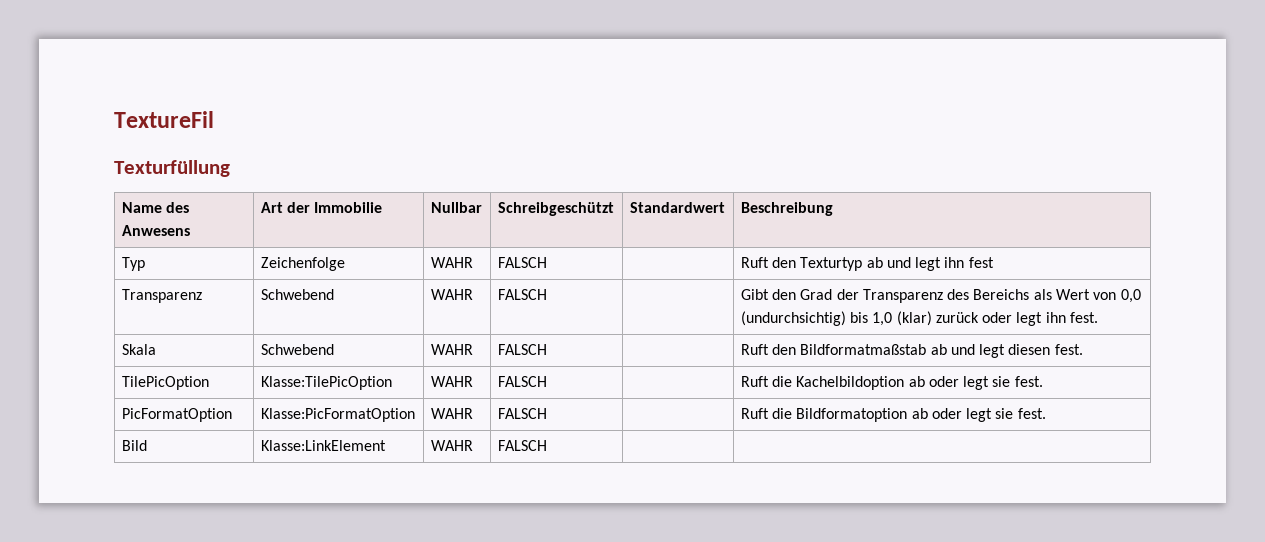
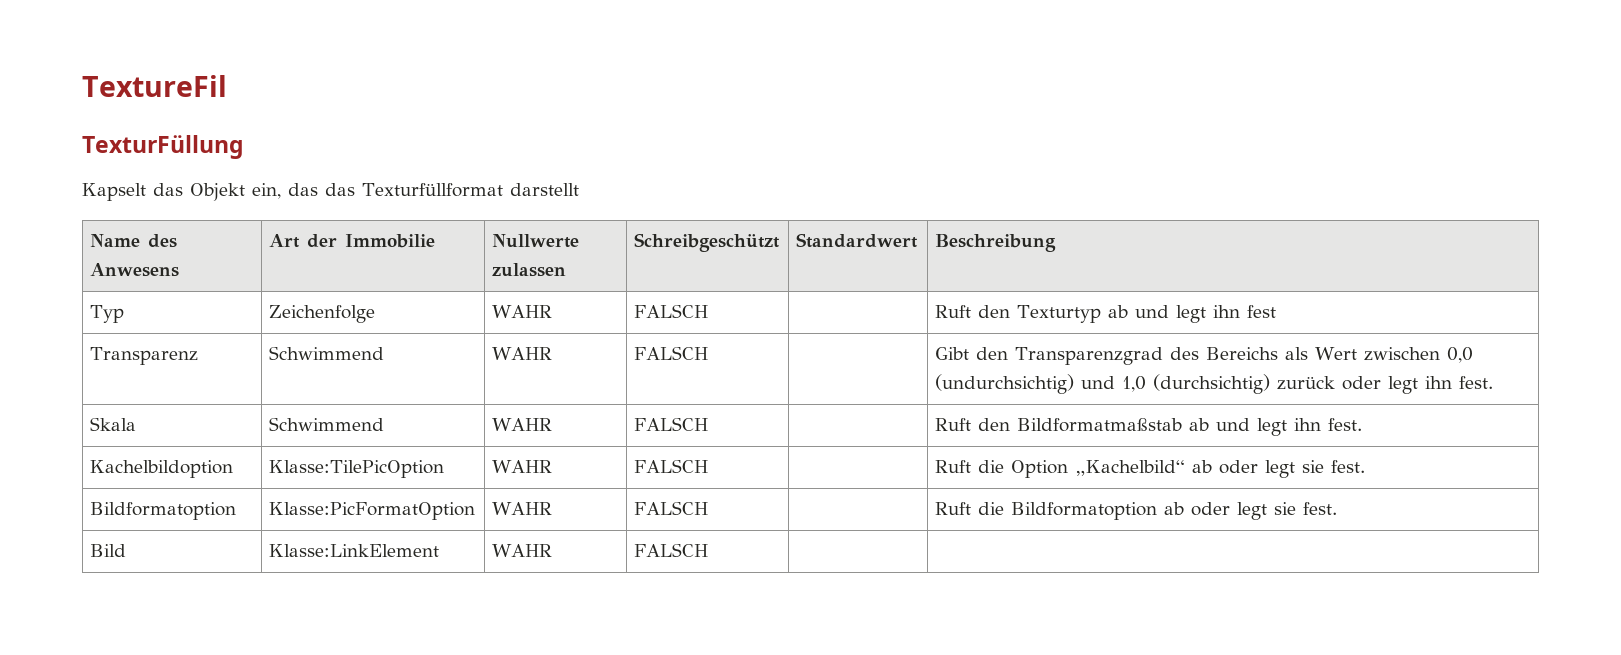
- Texturfüllung
+ TexturFüllung
+ Kapselt das Objekt ein, das das Texturfüllformat darstellt
- Name des Anwesens | Art der Immobilie | Nullbar | Schreibgeschützt | Standardwert | Beschreibung
+ Name des Anwesens | Art der Immobilie | Nullwerte zulassen | Schreibgeschützt | Standardwert | Beschreibung
- Transparenz | Schwebend | WAHR | FALSCH | | Gibt den Grad der Transparenz des Bereichs als Wert von 0,0 (undurchsichtig) bis 1,0 (klar) zurück oder legt ihn fest.
+ Transparenz | Schwimmend | WAHR | FALSCH | | Gibt den Transparenzgrad des Bereichs als Wert zwischen 0,0 (undurchsichtig) und 1,0 (durchsichtig) zurück oder legt ihn fest.
- Skala | Schwebend | WAHR | FALSCH | | Ruft den Bildformatmaßstab ab und legt diesen fest.
- TilePicOption | Klasse:TilePicOption | WAHR | FALSCH | | Ruft die Kachelbildoption ab oder legt sie fest.
- PicFormatOption | Klasse:PicFormatOption | WAHR | FALSCH | | Ruft die Bildformatoption ab oder legt sie fest.
+ Skala | Schwimmend | WAHR | FALSCH | | Ruft den Bildformatmaßstab ab und legt ihn fest.
+ Kachelbildoption | Klasse:TilePicOption | WAHR | FALSCH | | Ruft die Option „Kachelbild“ ab oder legt sie fest.
+ Bildformatoption | Klasse:PicFormatOption | WAHR | FALSCH | | Ruft die Bildformatoption ab oder legt sie fest.

